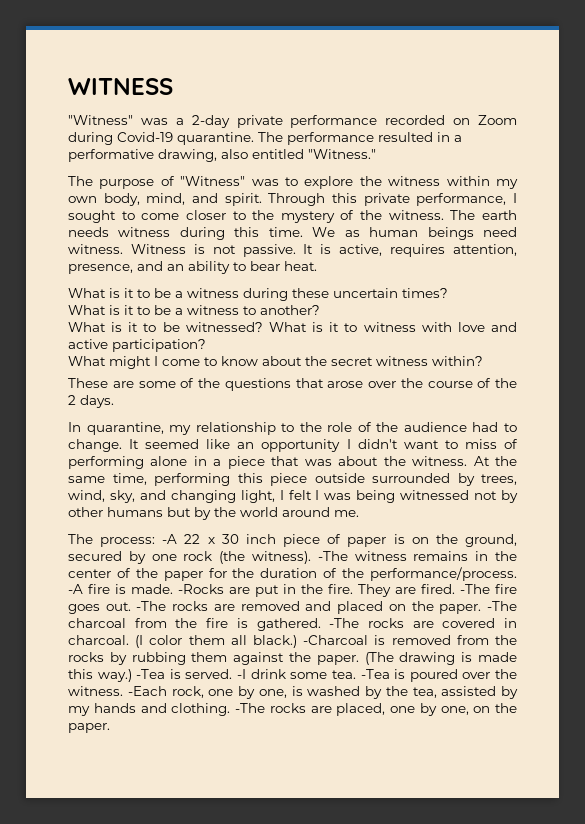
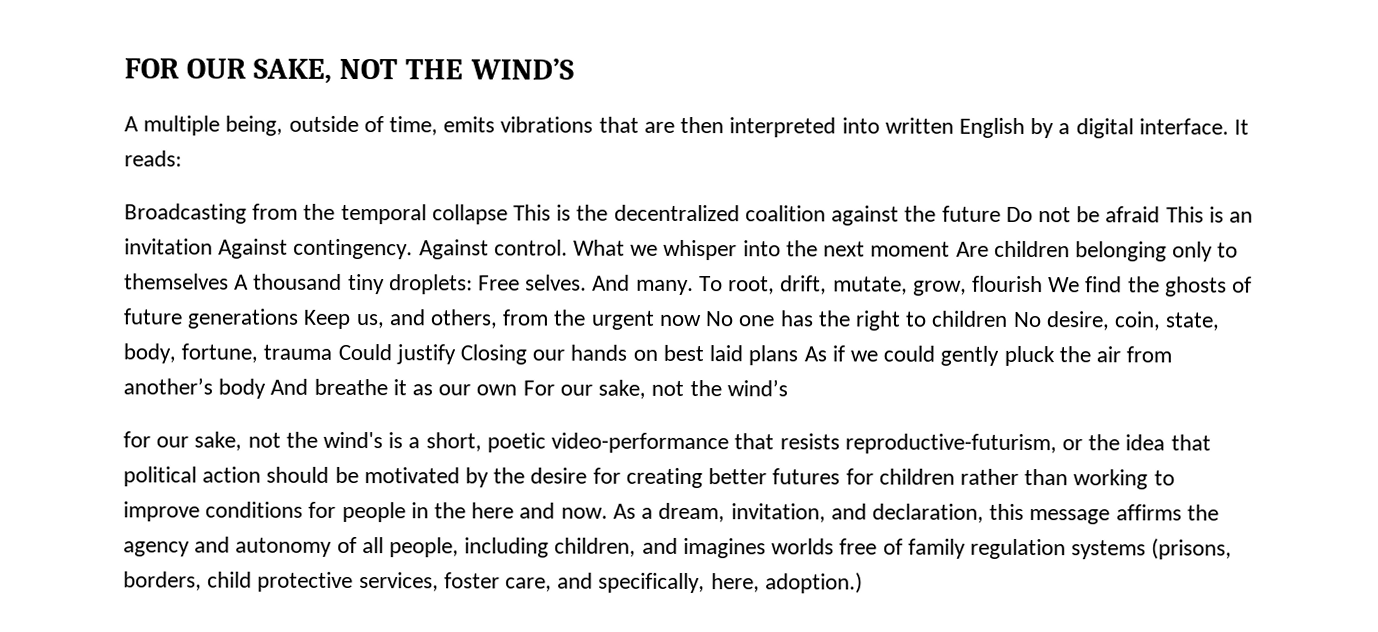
- WITNESS
- "Witness" was a 2-day private performance recorded on Zoom during Covid-19 quarantine. The performance resulted in a performative drawing, also entitled "Witness."
- The purpose of "Witness" was to explore the witness within my own body, mind, and spirit. Through this private performance, I sought to come closer to the mystery of the witness. The earth needs witness during this time. We as human beings need witness. Witness is not passive. It is active, requires attention, presence, and an ability to bear heat.
- What is it to be a witness during these uncertain times?
- What is it to be a witness to another?
- What is it to be witnessed? What is it to witness with love and active participation?
- What might I come to know about the secret witness within?
- These are some of the questions that arose over the course of the 2 days.
- In quarantine, my relationship to the role of the audience had to change. It seemed like an opportunity I didn't want to miss of performing alone in a piece that was about the witness. At the same time, performing this piece outside surrounded by trees, wind, sky, and changing light, I felt I was being witnessed not by other humans but by the world around me.
- The process: -A 22 x 30 inch piece of paper is on the ground, secured by one rock (the witness). -The witness remains in the center of the paper for the duration of the performance/process. -A fire is made. -Rocks are put in the fire. They are fired. -The fire goes out. -The rocks are removed and placed on the paper. -The charcoal from the fire is gathered. -The rocks are covered in charcoal. (I color them all black.) -Charcoal is removed from the rocks by rubbing them against the paper. (The drawing is made this way.) -Tea is served. -I drink some tea. -Tea is poured over the witness. -Each rock, one by one, is washed by the tea, assisted by my hands and clothing. -The rocks are placed, one by one, on the paper.
+ FOR OUR SAKE, NOT THE WIND’S
+ A multiple being, outside of time, emits vibrations that are then interpreted into written English by a digital interface. It reads:
+ Broadcasting from the temporal collapse This is the decentralized coalition against the future Do not be afraid This is an invitation Against contingency. Against control. What we whisper into the next moment Are children belonging only to themselves A thousand tiny droplets: Free selves. And many. To root, drift, mutate, grow, flourish We find the ghosts of future generations Keep us, and others, from the urgent now No one has the right to children No desire, coin, state, body, fortune, trauma Could justify Closing our hands on best laid plans As if we could gently pluck the air from another’s body And breathe it as our own For our sake, not the wind’s
+ for our sake, not the wind's is a short, poetic video-performance that resists reproductive-futurism, or the idea that political action should be motivated by the desire for creating better futures for children rather than working to improve conditions for people in the here and now. As a dream, invitation, and declaration, this message affirms the agency and autonomy of all people, including children, and imagines worlds free of family regulation systems (prisons, borders, child protective services, foster care, and specifically, here, adoption.)

